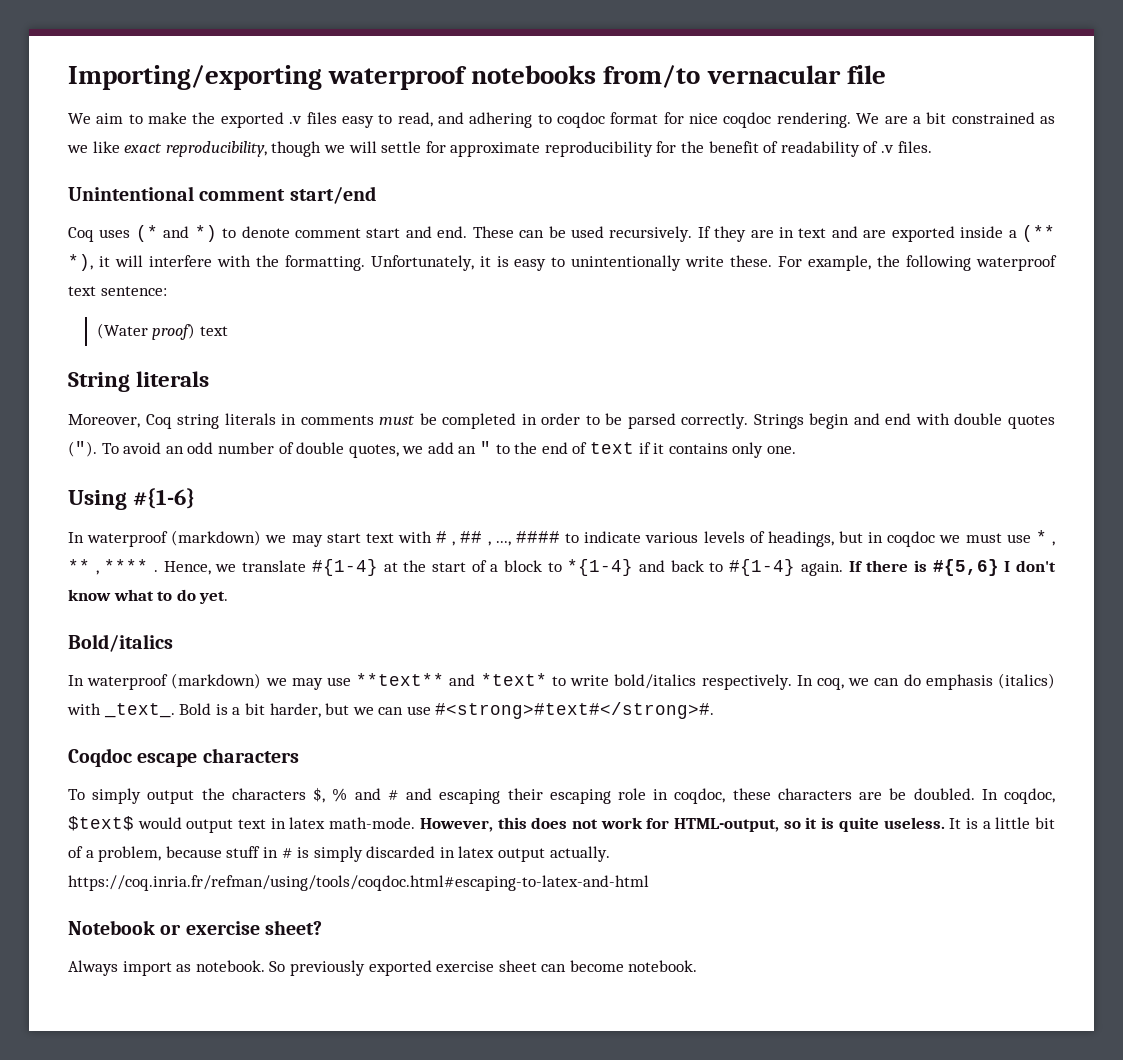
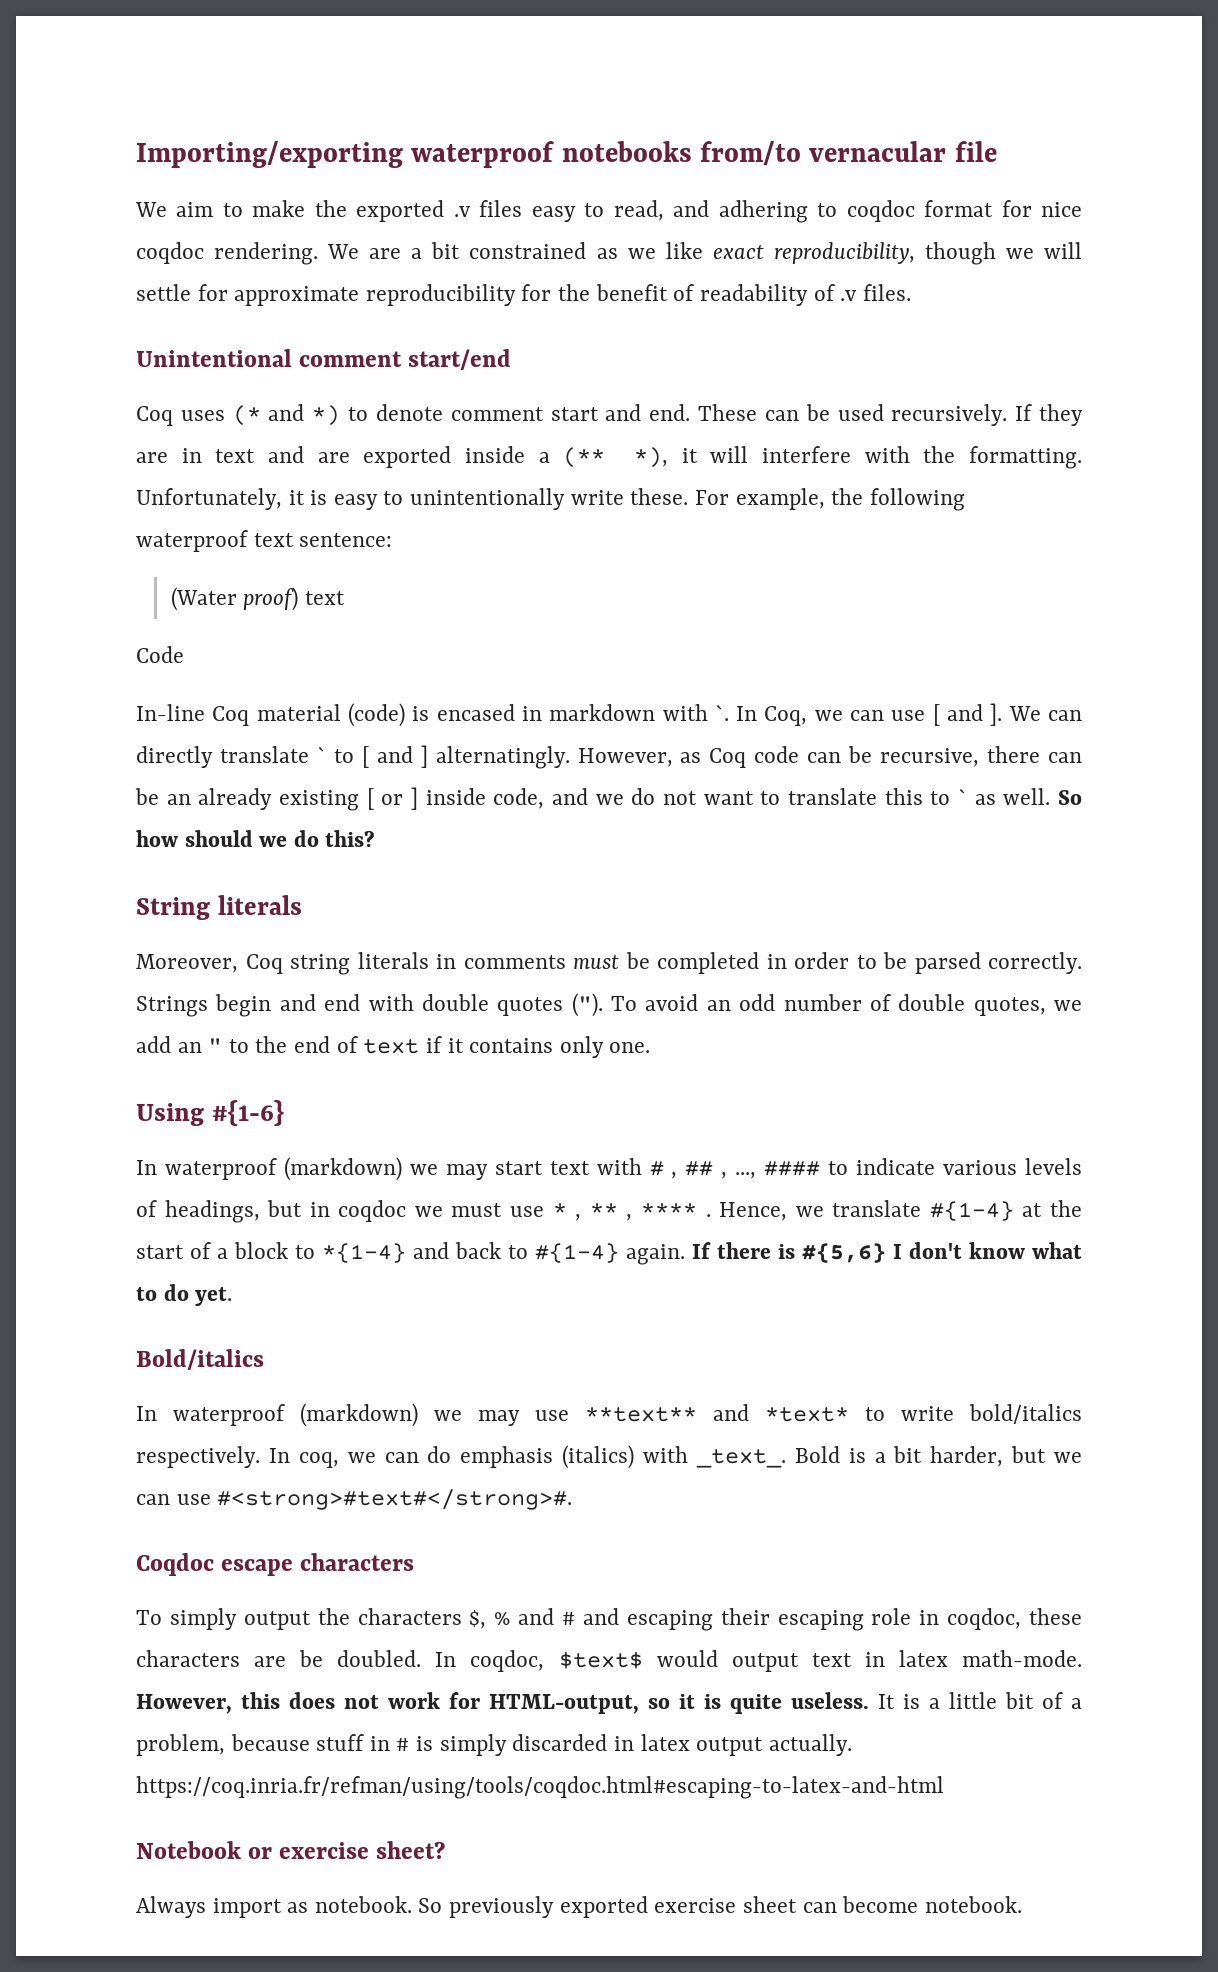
+ Code
+ In-line Coq material (code) is encased in markdown with `. In Coq, we can use [ and ]. We can directly translate ` to [ and ] alternatingly. However, as Coq code can be recursive, there can be an already existing [ or ] inside code, and we do not want to translate this to ` as well. So how should we do this?

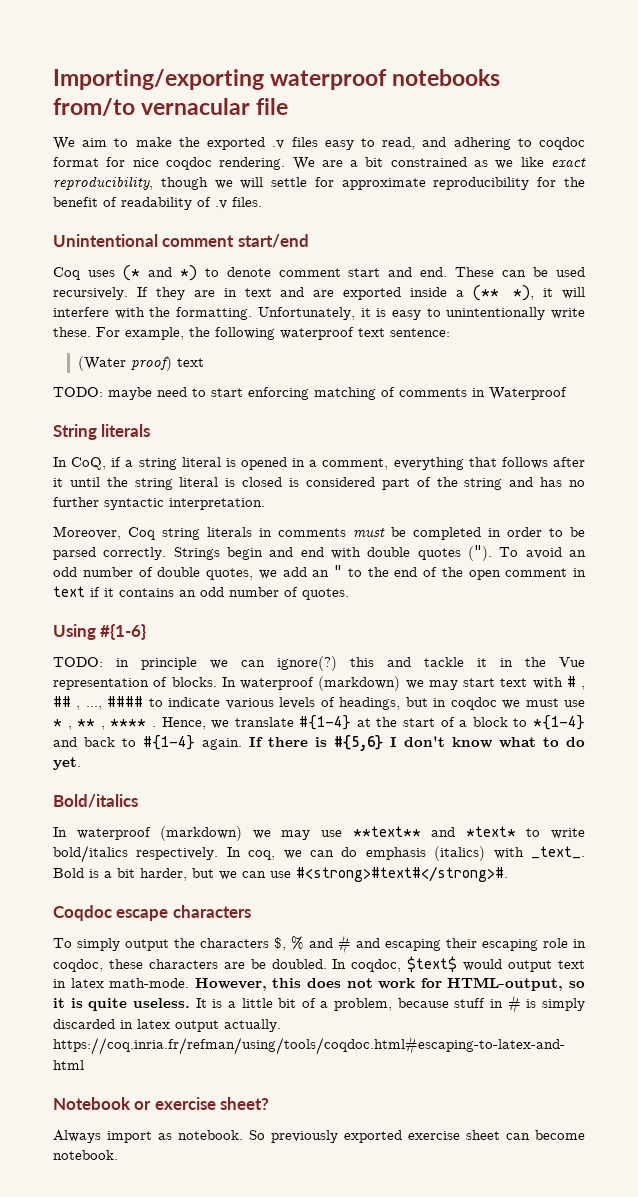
- Code
- In-line Coq material (code) is encased in markdown with `. In Coq, we can use [ and ]. We can directly translate ` to [ and ] alternatingly. However, as Coq code can be recursive, there can be an already existing [ or ] inside code, and we do not want to translate this to ` as well. So how should we do this?
+ TODO: maybe need to start enforcing matching of comments in Waterproof
  String literals
+ In CoQ, if a string literal is opened in a comment, everything that follows after it until the string literal is closed is considered part of the string and has no further syntactic interpretation.
- To avoid an odd number of double quotes, we add an " to the end of text if it contains only one.
+ To avoid an odd number of double quotes, we add an " to the end of the open comment in text if it contains an odd number of quotes.
  Using #{1-6}
- In waterproof (markdown) we may start text with # , ## , ..., #### to indicate various levels of headings, but in coqdoc we must use * , ** , **** .
+ TODO: in principle we can ignore(?) this and tackle it in the Vue representation of blocks. In waterproof (markdown) we may start text with # , ## , ..., #### to indicate various levels of headings, but in coqdoc we must use * , ** , **** .

